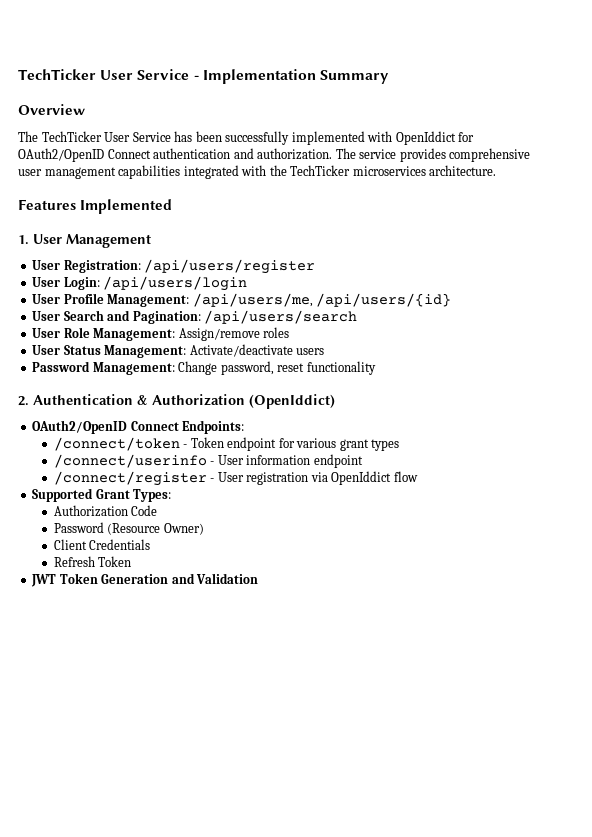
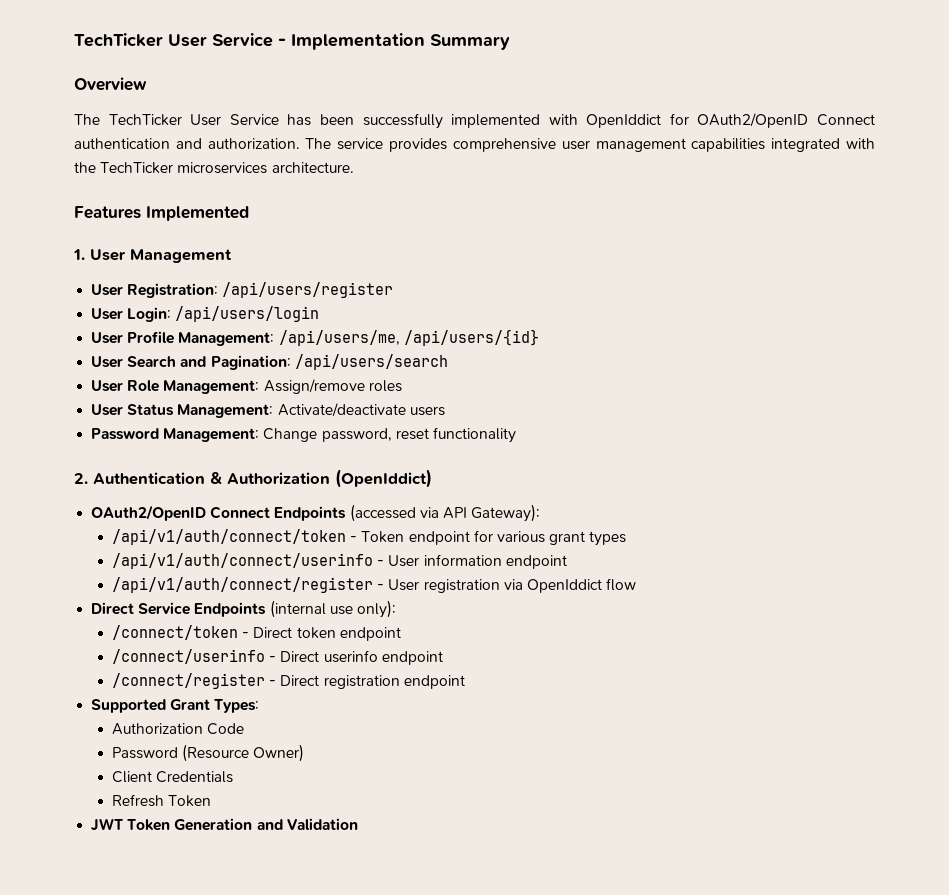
- OAuth2/OpenID Connect Endpoints:
- /connect/token - Token endpoint for various grant types
+ OAuth2/OpenID Connect Endpoints (accessed via API Gateway):
+ /api/v1/auth/connect/token - Token endpoint for various grant types
- /connect/userinfo - User information endpoint
+ /api/v1/auth/connect/userinfo - User information endpoint
- /connect/register - User registration via OpenIddict flow
+ /api/v1/auth/connect/register - User registration via OpenIddict flow
+ Direct Service Endpoints (internal use only):
+ /connect/token - Direct token endpoint
+ /connect/userinfo - Direct userinfo endpoint
+ /connect/register - Direct registration endpoint

